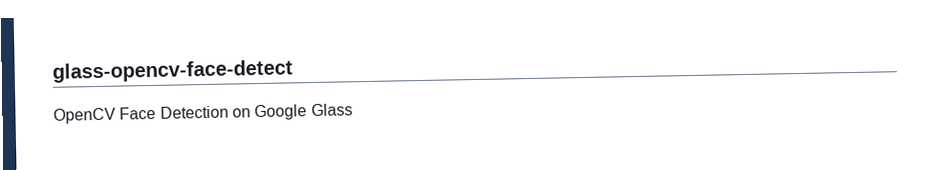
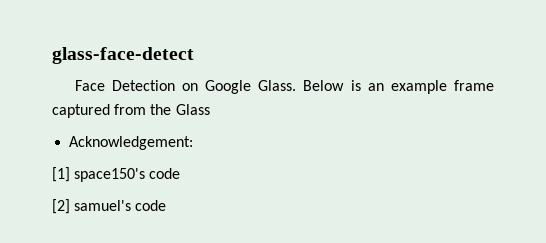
- glass-opencv-face-detect
- OpenCV Face Detection on Google Glass
+ glass-face-detect
+ Face Detection on Google Glass. Below is an example frame captured from the Glass
+ Acknowledgement:
+ [1] space150's code
+ [2] samuel's code

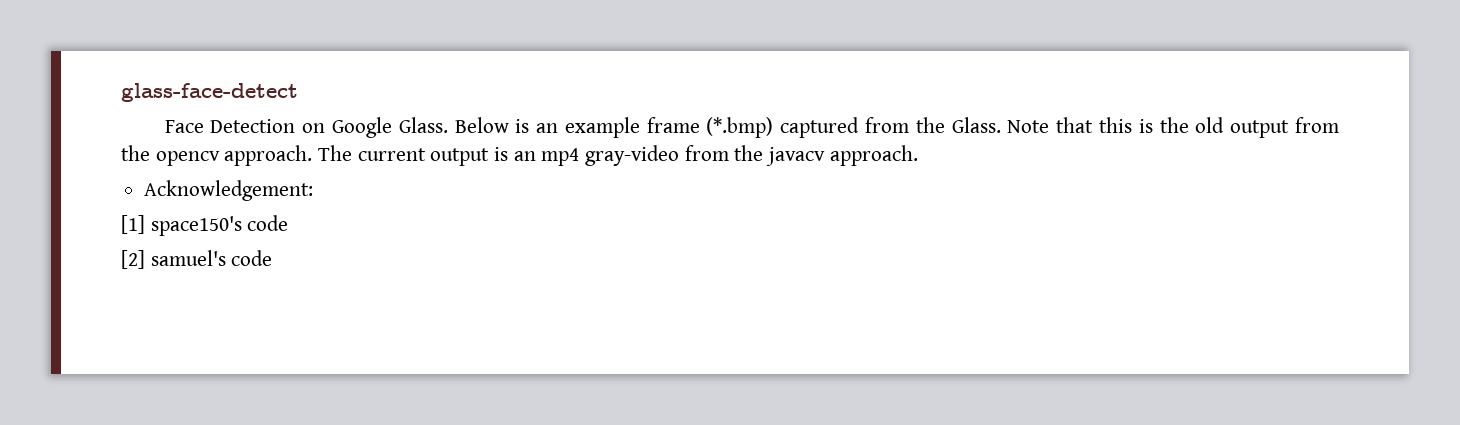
- Below is an example frame captured from the Glass
+ Below is an example frame (*.bmp) captured from the Glass. Note that this is the old output from the opencv approach. The current output is an mp4 gray-video from the javacv approach.

